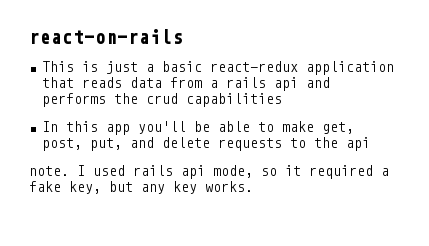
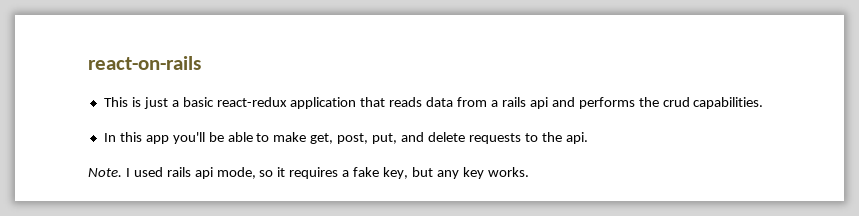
- This is just a basic react-redux application that reads data from a rails api and performs the crud capabilities
+ This is just a basic react-redux application that reads data from a rails api and performs the crud capabilities.
- In this app you'll be able to make get, post, put, and delete requests to the api
- note.
+ In this app you'll be able to make get, post, put, and delete requests to the api.
+ Note.
- I used rails api mode, so it required a fake key, but any key works.
+ I used rails api mode, so it requires a fake key, but any key works.

